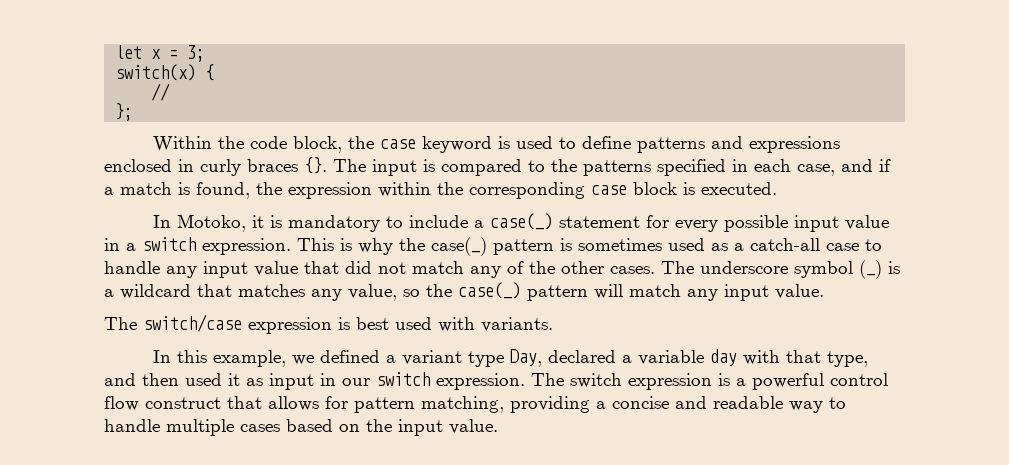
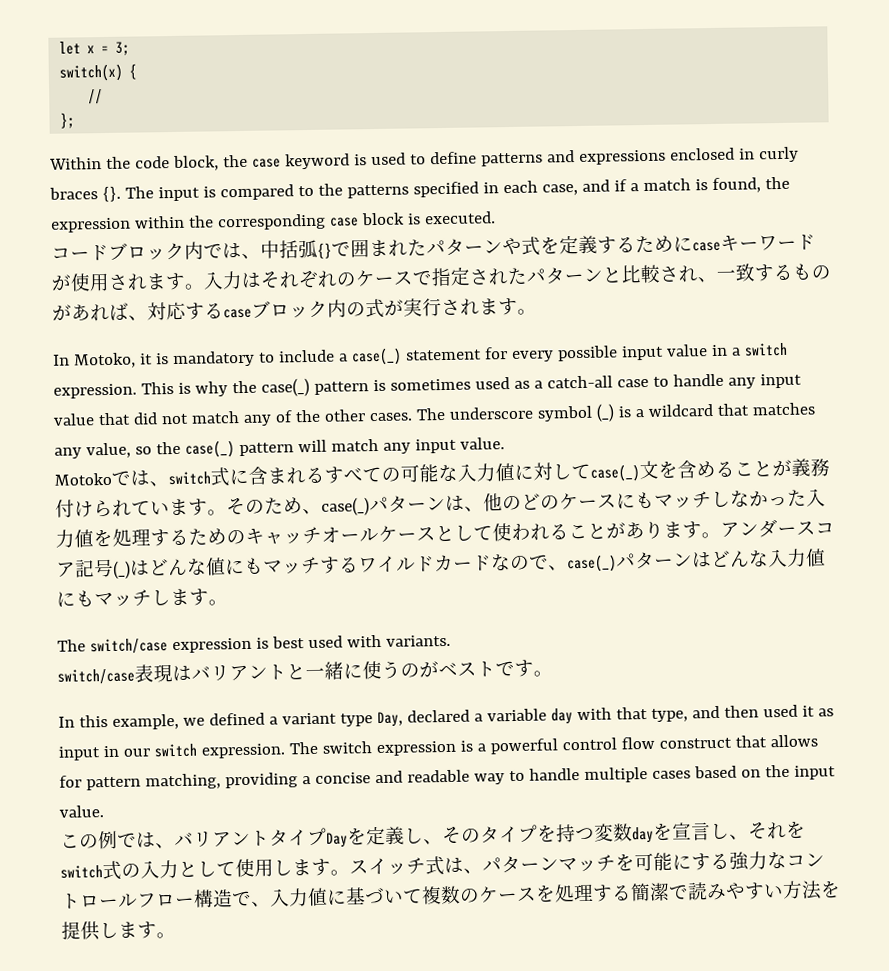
+ コードブロック内では、中括弧{}で囲まれたパターンや式を定義するためにcaseキーワードが使用されます。入力はそれぞれのケースで指定されたパターンと比較され、一致するものがあれば、対応するcaseブロック内の式が実行されます。
+ Motokoでは、switch式に含まれるすべての可能な入力値に対してcase(_)文を含めることが義務付けられています。そのため、case(_)パターンは、他のどのケースにもマッチしなかった入力値を処理するためのキャッチオールケースとして使われることがあります。アンダースコア記号(_)はどんな値にもマッチするワイルドカードなので、case(_)パターンはどんな入力値にもマッチします。
+ switch/case表現はバリアントと一緒に使うのがベストです。
+ この例では、バリアントタイプDayを定義し、そのタイプを持つ変数dayを宣言し、それをswitch式の入力として使用します。スイッチ式は、パターンマッチを可能にする強力なコントロールフロー構造で、入力値に基づいて複数のケースを処理する簡潔で読みやすい方法を提供します。

